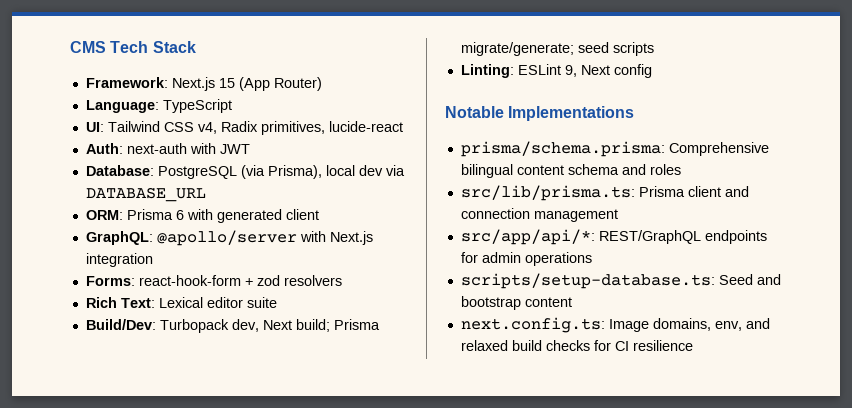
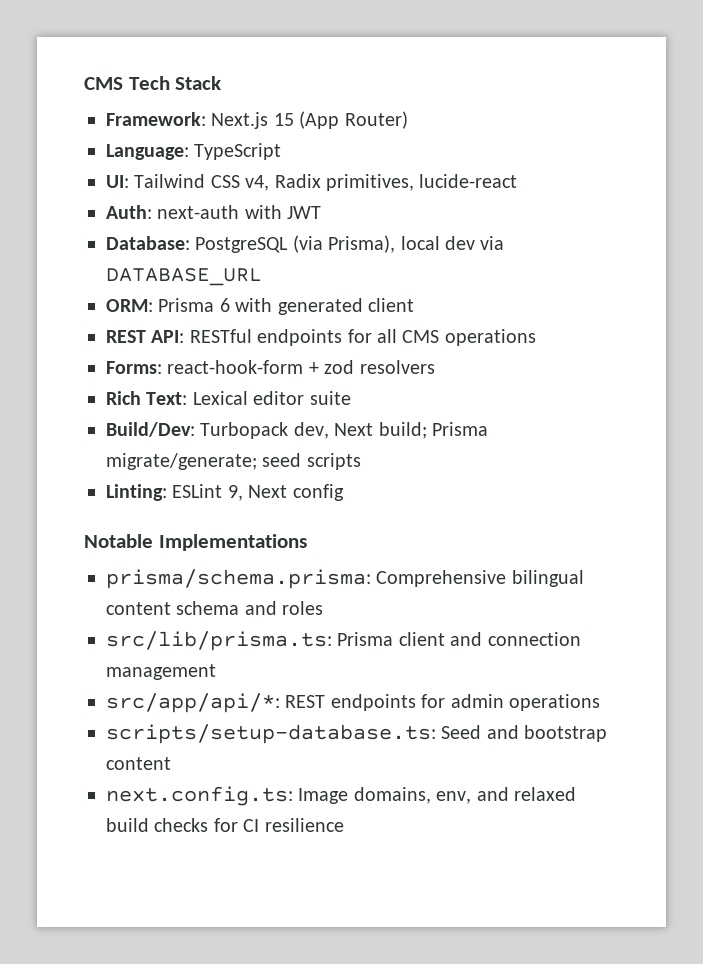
- GraphQL: @apollo/server with Next.js integration
+ REST API: RESTful endpoints for all CMS operations
- src/app/api/*: REST/GraphQL endpoints for admin operations
+ src/app/api/*: REST endpoints for admin operations

